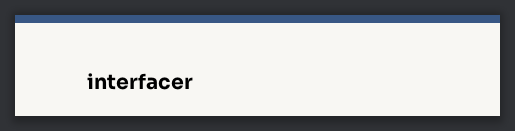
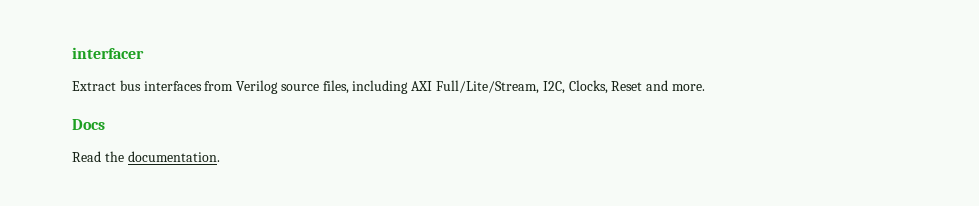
+ Extract bus interfaces from Verilog source files, including AXI Full/Lite/Stream, I2C, Clocks, Reset and more.
+ Docs
+ Read the documentation.

